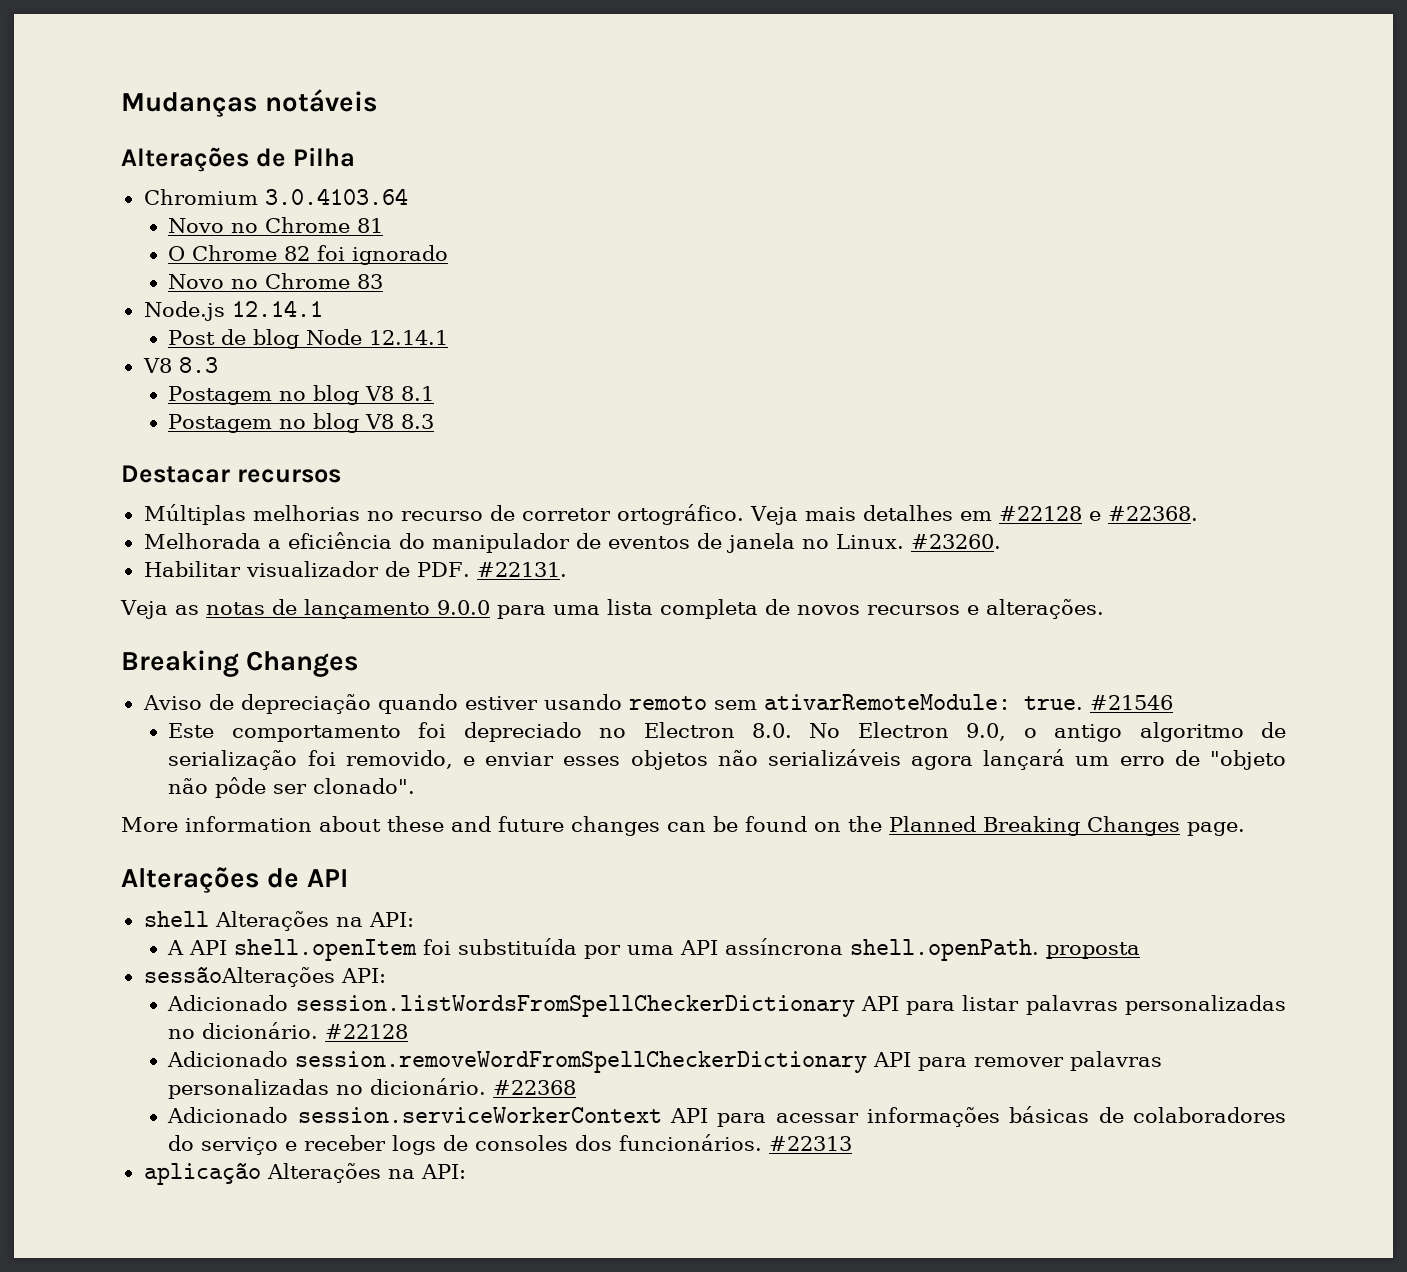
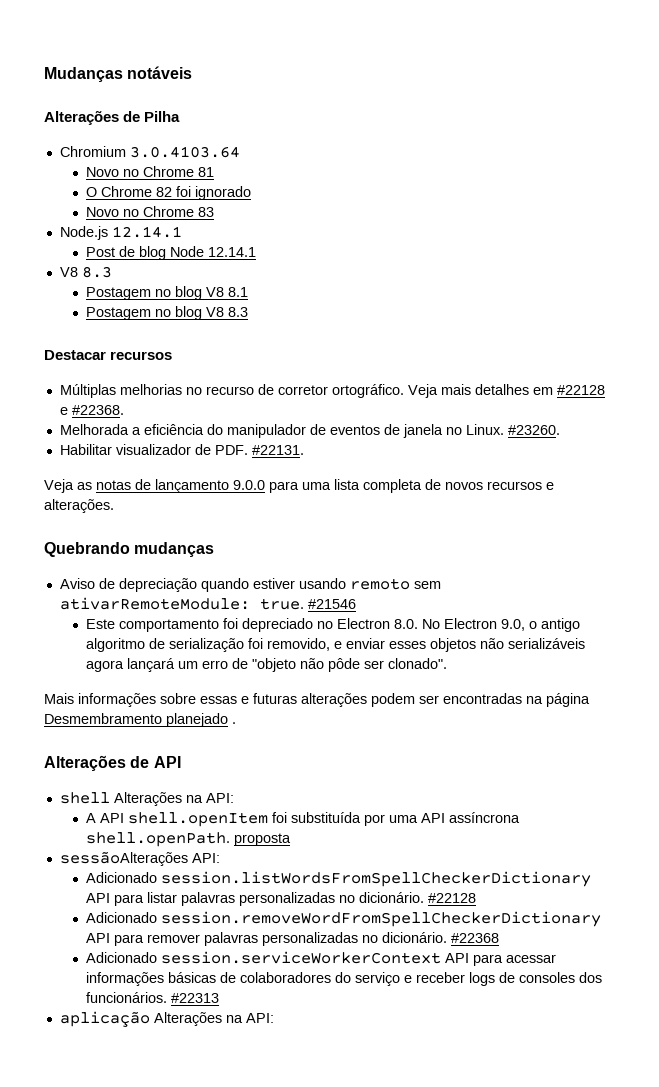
  Veja as notas de lançamento 9.0.0 para uma lista completa de novos recursos e alterações.
- Breaking Changes
+ Quebrando mudanças
- More information about these and future changes can be found on the Planned Breaking Changes page.
+ Mais informações sobre essas e futuras alterações podem ser encontradas na página Desmembramento planejado .

